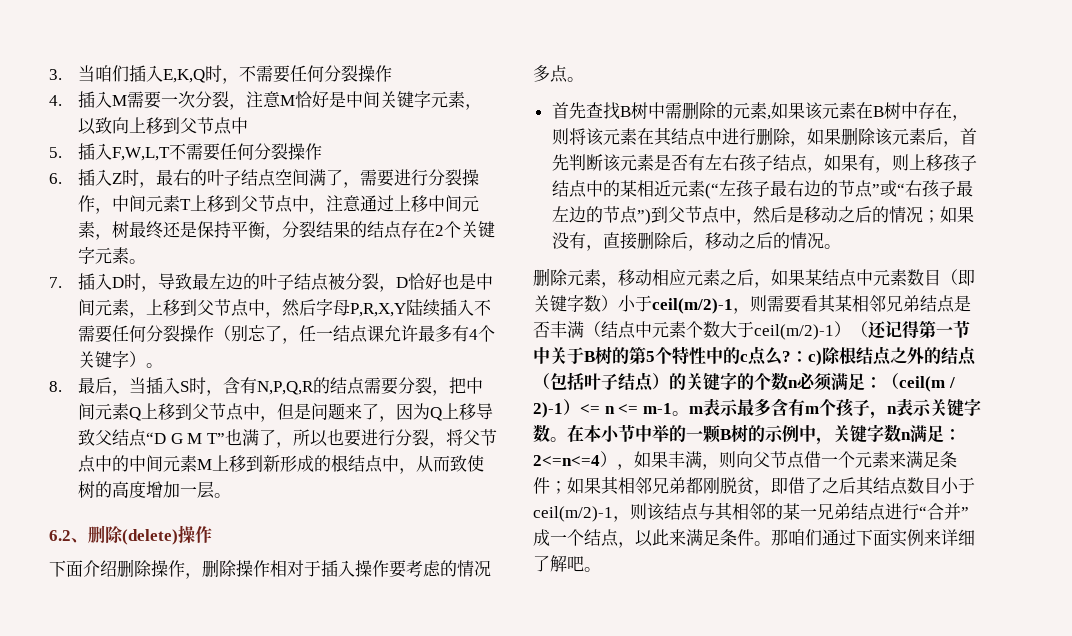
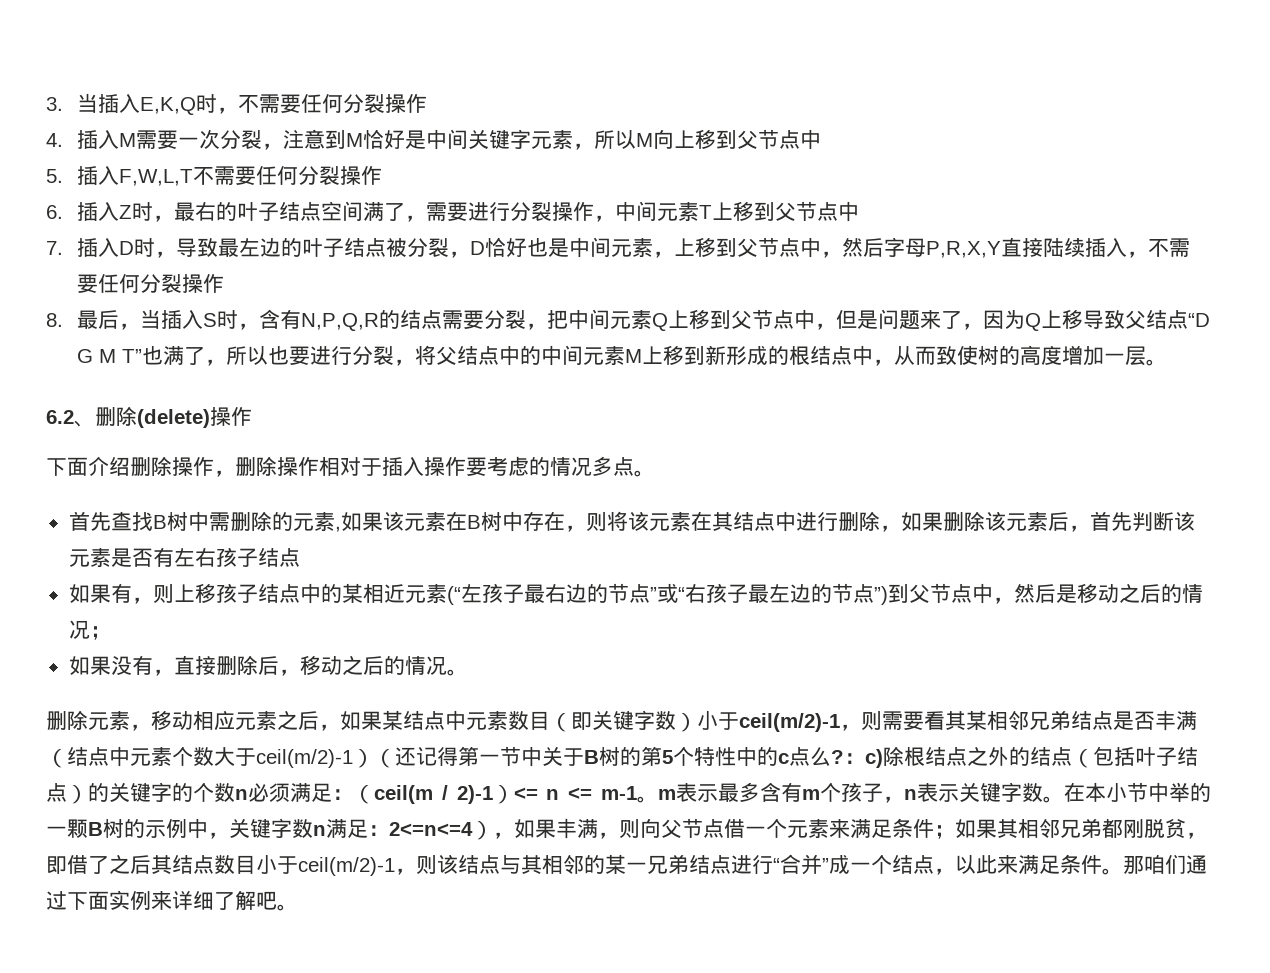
- 3.当咱们插入E,K,Q时，不需要任何分裂操作
+ 3.当插入E,K,Q时，不需要任何分裂操作
- 4.插入M需要一次分裂，注意M恰好是中间关键字元素，以致向上移到父节点中
+ 4.插入M需要一次分裂，注意到M恰好是中间关键字元素，所以M向上移到父节点中
- 6.插入Z时，最右的叶子结点空间满了，需要进行分裂操作，中间元素T上移到父节点中，注意通过上移中间元素，树最终还是保持平衡，分裂结果的结点存在2个关键字元素。
+ 6.插入Z时，最右的叶子结点空间满了，需要进行分裂操作，中间元素T上移到父节点中
- 7.插入D时，导致最左边的叶子结点被分裂，D恰好也是中间元素，上移到父节点中，然后字母P,R,X,Y陆续插入不需要任何分裂操作（别忘了，任一结点课允许最多有4个关键字）。
+ 7.插入D时，导致最左边的叶子结点被分裂，D恰好也是中间元素，上移到父节点中，然后字母P,R,X,Y直接陆续插入，不需要任何分裂操作
- 8.最后，当插入S时，含有N,P,Q,R的结点需要分裂，把中间元素Q上移到父节点中，但是问题来了，因为Q上移导致父结点“D G M T”也满了，所以也要进行分裂，将父节点中的中间元素M上移到新形成的根结点中，从而致使树的高度增加一层。
+ 8.最后，当插入S时，含有N,P,Q,R的结点需要分裂，把中间元素Q上移到父节点中，但是问题来了，因为Q上移导致父结点“D G M T”也满了，所以也要进行分裂，将父结点中的中间元素M上移到新形成的根结点中，从而致使树的高度增加一层。
- 首先查找B树中需删除的元素,如果该元素在B树中存在，则将该元素在其结点中进行删除，如果删除该元素后，首先判断该元素是否有左右孩子结点，如果有，则上移孩子结点中的某相近元素(“左孩子最右边的节点”或“右孩子最左边的节点”)到父节点中，然后是移动之后的情况；如果没有，直接删除后，移动之后的情况。
+ 首先查找B树中需删除的元素,如果该元素在B树中存在，则将该元素在其结点中进行删除，如果删除该元素后，首先判断该元素是否有左右孩子结点
+ 如果有，则上移孩子结点中的某相近元素(“左孩子最右边的节点”或“右孩子最左边的节点”)到父节点中，然后是移动之后的情况；
+ 如果没有，直接删除后，移动之后的情况。

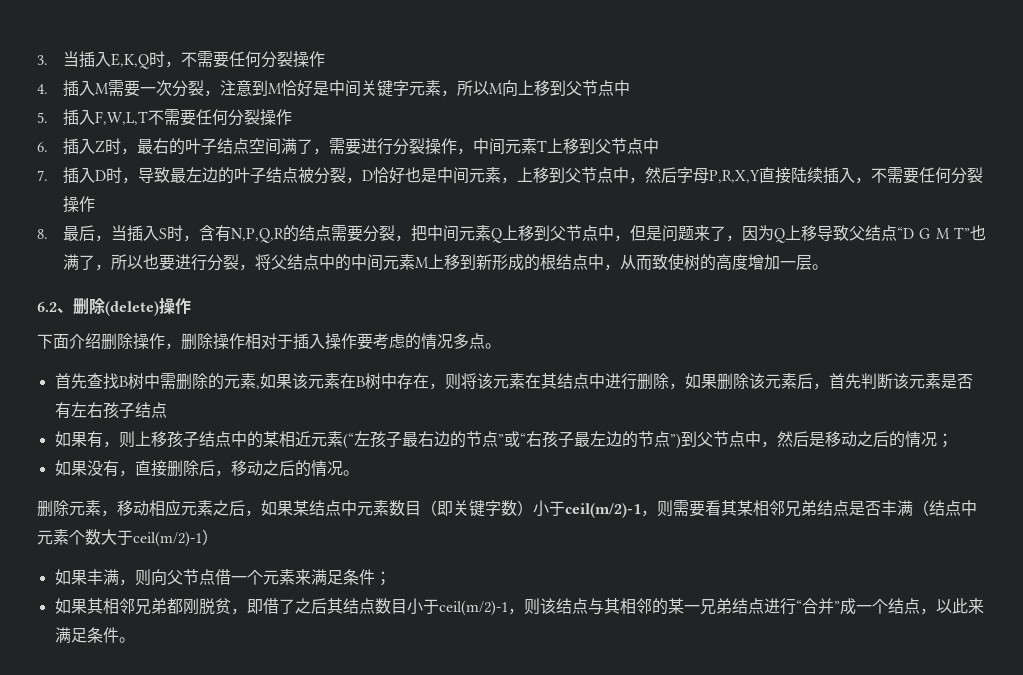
- 删除元素，移动相应元素之后，如果某结点中元素数目（即关键字数）小于ceil(m/2)-1，则需要看其某相邻兄弟结点是否丰满（结点中元素个数大于ceil(m/2)-1）（还记得第一节中关于B树的第5个特性中的c点么?：c)除根结点之外的结点（包括叶子结点）的关键字的个数n必须满足：（ceil(m / 2)-1）<= n <= m-1。m表示最多含有m个孩子，n表示关键字数。在本小节中举的一颗B树的示例中，关键字数n满足：2<=n<=4），如果丰满，则向父节点借一个元素来满足条件；如果其相邻兄弟都刚脱贫，即借了之后其结点数目小于ceil(m/2)-1，则该结点与其相邻的某一兄弟结点进行“合并”成一个结点，以此来满足条件。那咱们通过下面实例来详细了解吧。
+ 删除元素，移动相应元素之后，如果某结点中元素数目（即关键字数）小于ceil(m/2)-1，则需要看其某相邻兄弟结点是否丰满（结点中元素个数大于ceil(m/2)-1）
+ 如果丰满，则向父节点借一个元素来满足条件；
+ 如果其相邻兄弟都刚脱贫，即借了之后其结点数目小于ceil(m/2)-1，则该结点与其相邻的某一兄弟结点进行“合并”成一个结点，以此来满足条件。

